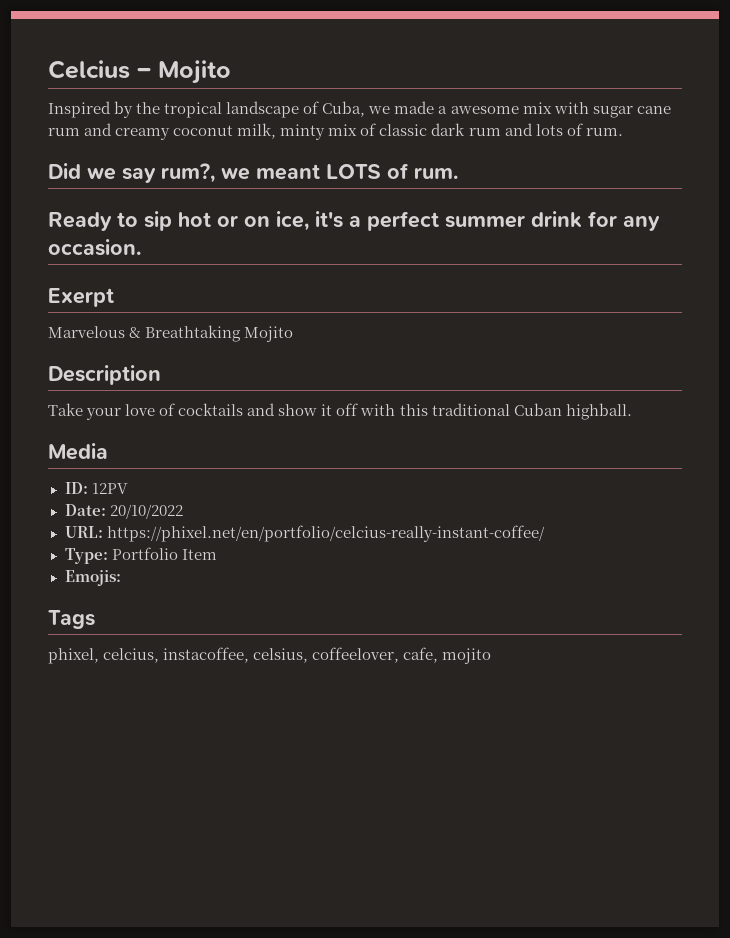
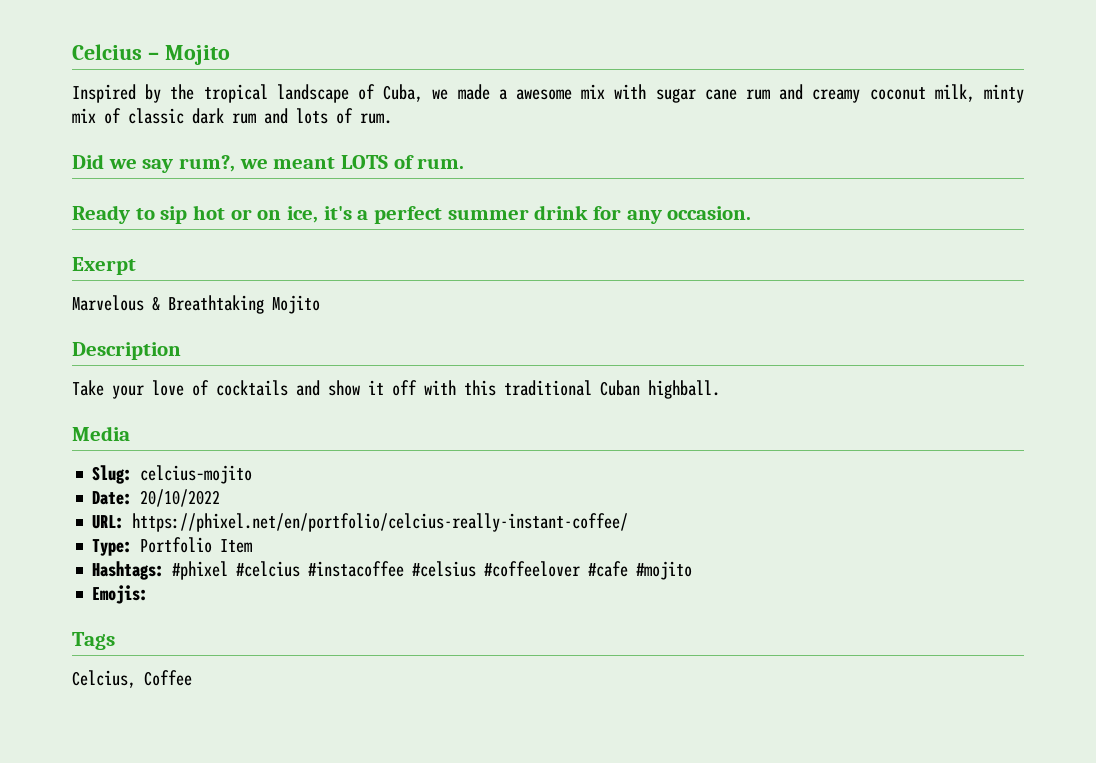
- ID: 12PV
+ Slug: celcius–mojito
+ Hashtags: #phixel #celcius #instacoffee #celsius #coffeelover #cafe #mojito
  Emojis:
  Tags
- phixel, celcius, instacoffee, celsius, coffeelover, cafe, mojito
+ Celcius, Coffee

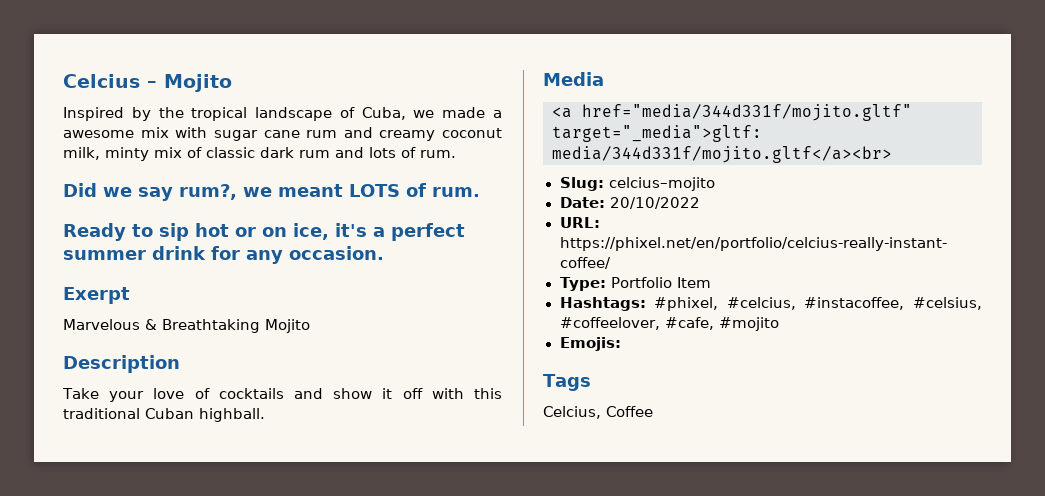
+ <a href="media/344d331f/mojito.gltf" target="_media">gltf: media/344d331f/mojito.gltf</a><br>
- Hashtags: #phixel #celcius #instacoffee #celsius #coffeelover #cafe #mojito
+ Hashtags: #phixel, #celcius, #instacoffee, #celsius, #coffeelover, #cafe, #mojito

